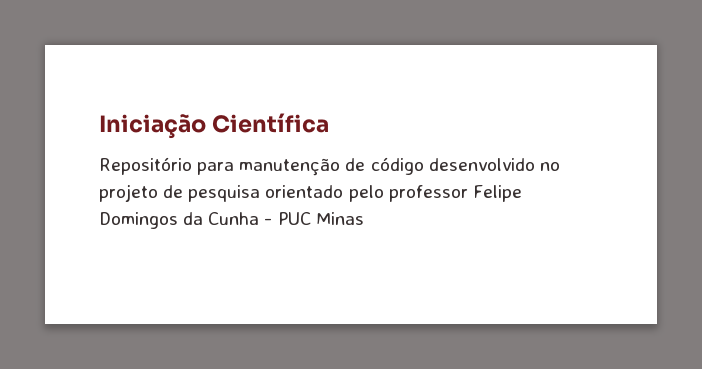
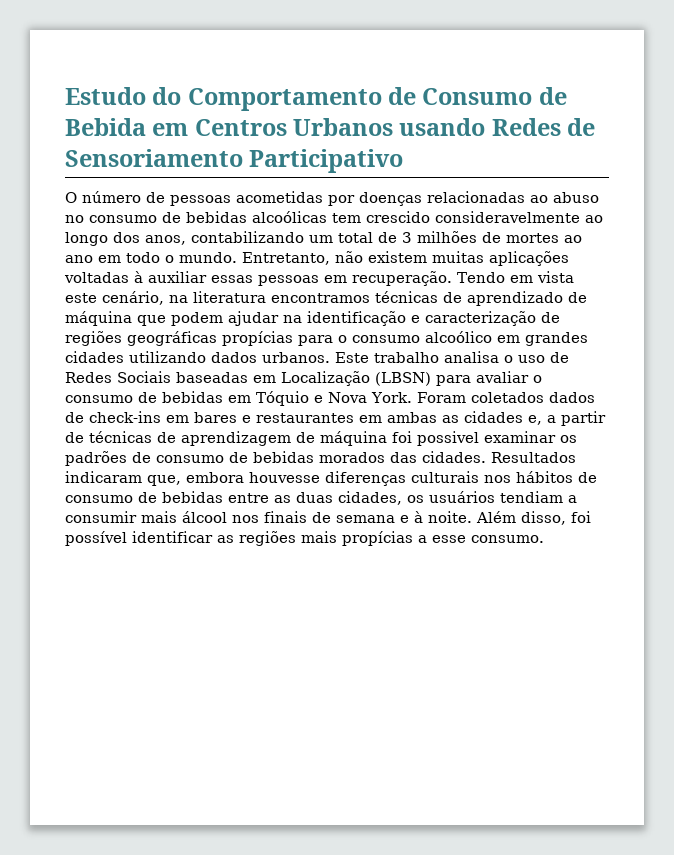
- Iniciação Científica
- Repositório para manutenção de código desenvolvido no projeto de pesquisa orientado pelo professor Felipe Domingos da Cunha - PUC Minas
+ Estudo do Comportamento de Consumo de Bebida em Centros Urbanos usando Redes de Sensoriamento Participativo
+ O número de pessoas acometidas por doenças relacionadas ao abuso no consumo de bebidas alcoólicas tem crescido consideravelmente ao longo dos anos, contabilizando um total de 3 milhões de mortes ao ano em todo o mundo. Entretanto, não existem muitas aplicações voltadas à auxiliar essas pessoas em recuperação. Tendo em vista este cenário, na literatura encontramos técnicas de aprendizado de máquina que podem ajudar na identificação e caracterização de regiões geográficas propícias para o consumo alcoólico em grandes cidades utilizando dados urbanos. Este trabalho analisa o uso de Redes Sociais baseadas em Localização (LBSN) para avaliar o consumo de bebidas em Tóquio e Nova York. Foram coletados dados de check-ins em bares e restaurantes em ambas as cidades e, a partir de técnicas de aprendizagem de máquina foi possivel examinar os padrões de consumo de bebidas morados das cidades. Resultados indicaram que, embora houvesse diferenças culturais nos hábitos de consumo de bebidas entre as duas cidades, os usuários tendiam a consumir mais álcool nos finais de semana e à noite. Além disso, foi possível identificar as regiões mais propícias a esse consumo.

